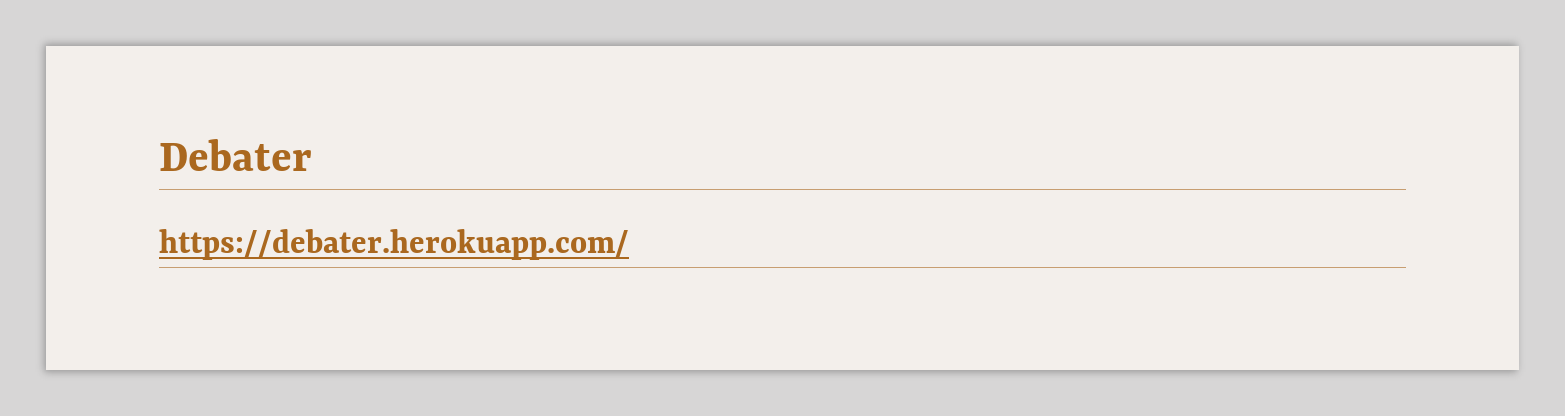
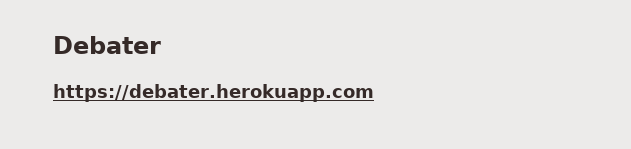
- https://debater.herokuapp.com/
+ https://debater.herokuapp.com

